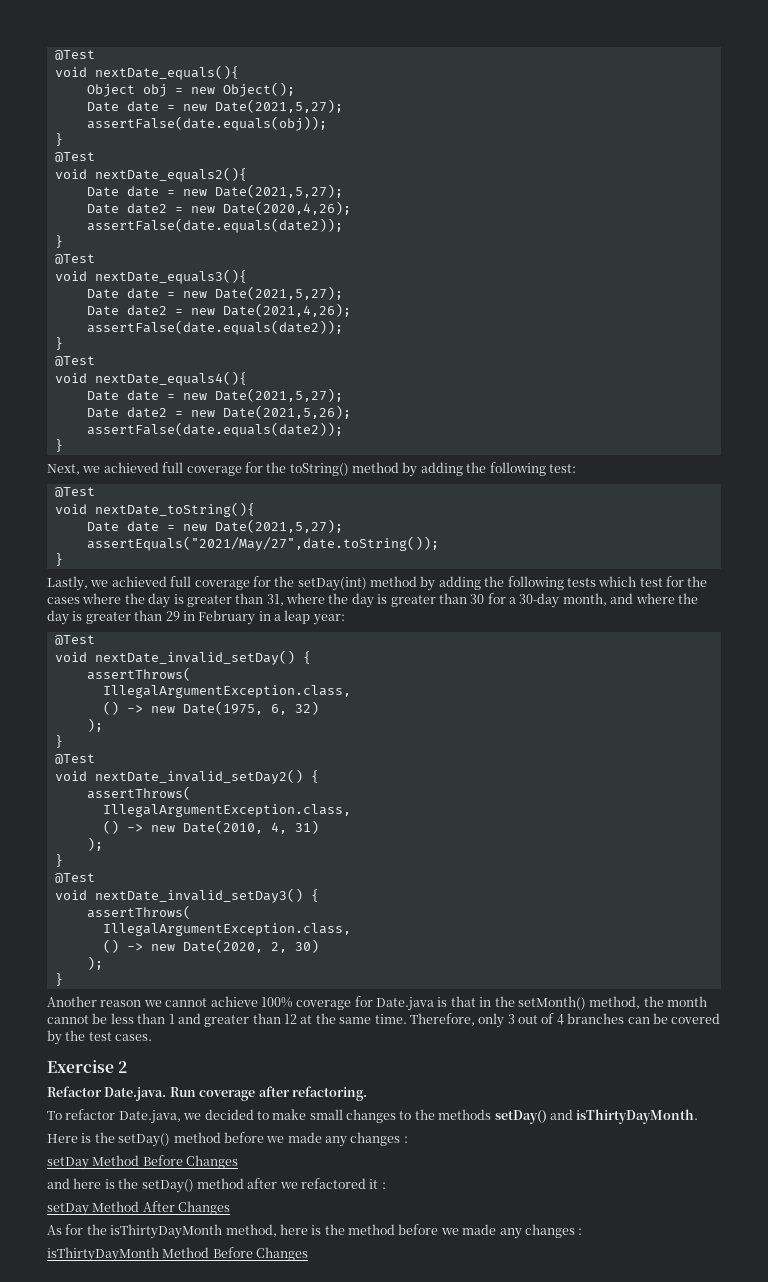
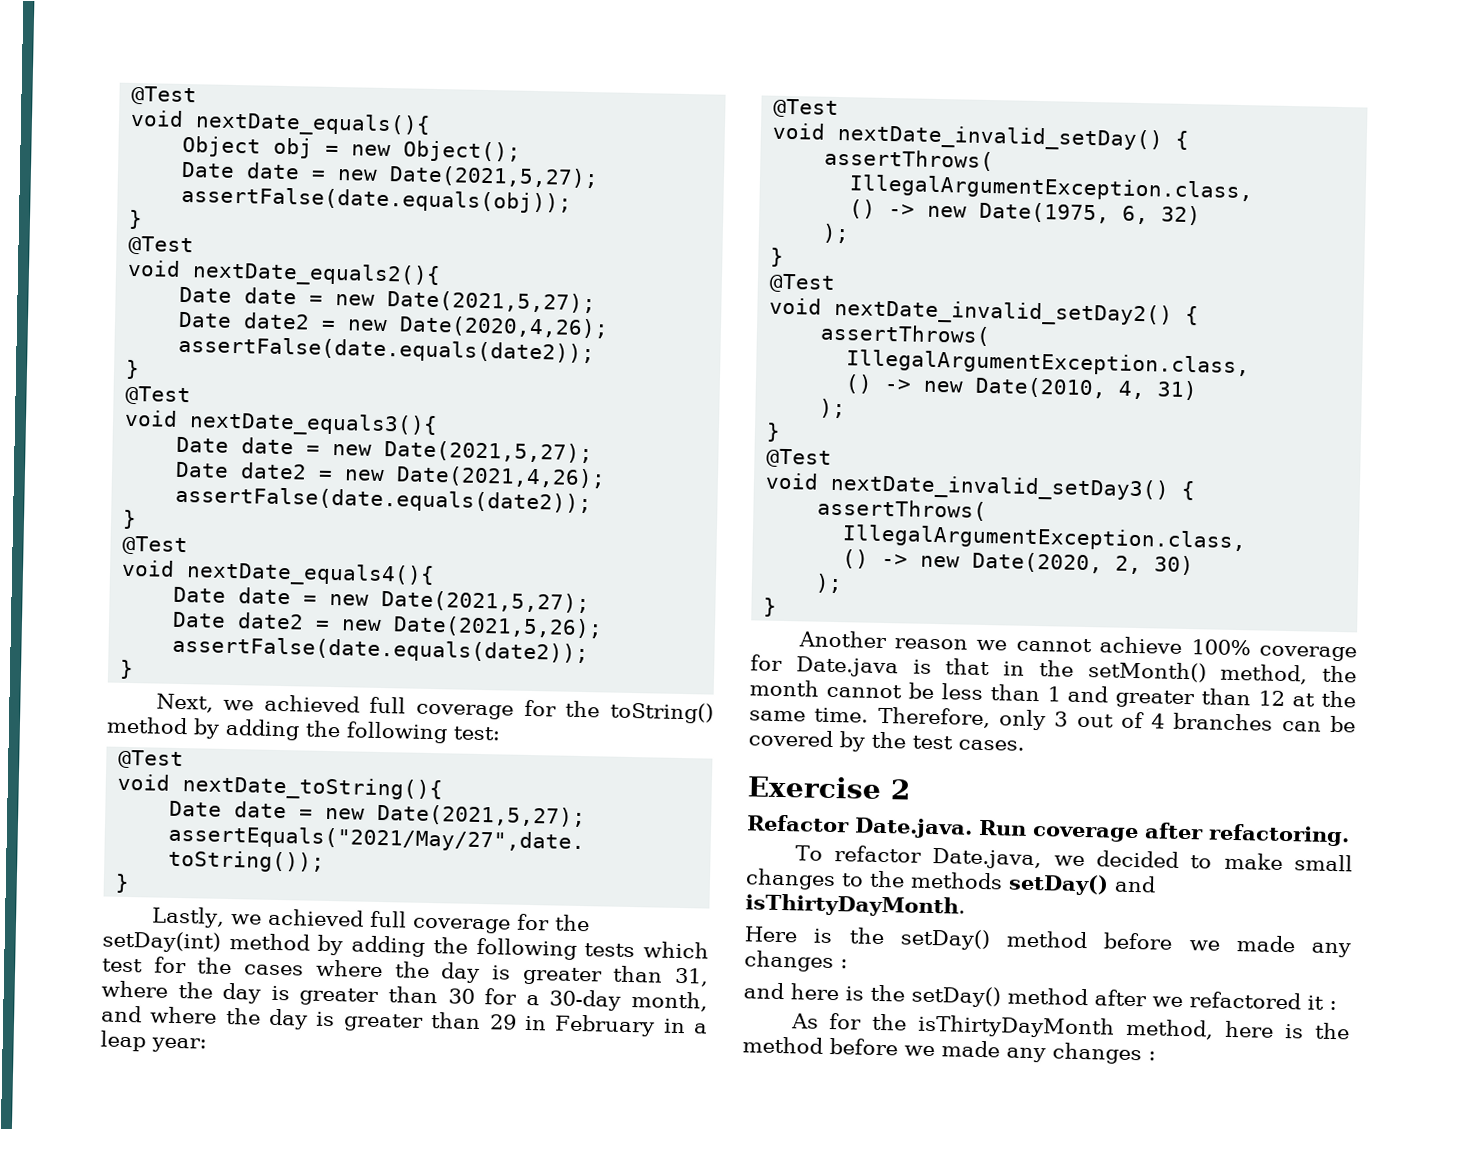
- setDay Method Before Changes
- setDay Method After Changes
- isThirtyDayMonth Method Before Changes

